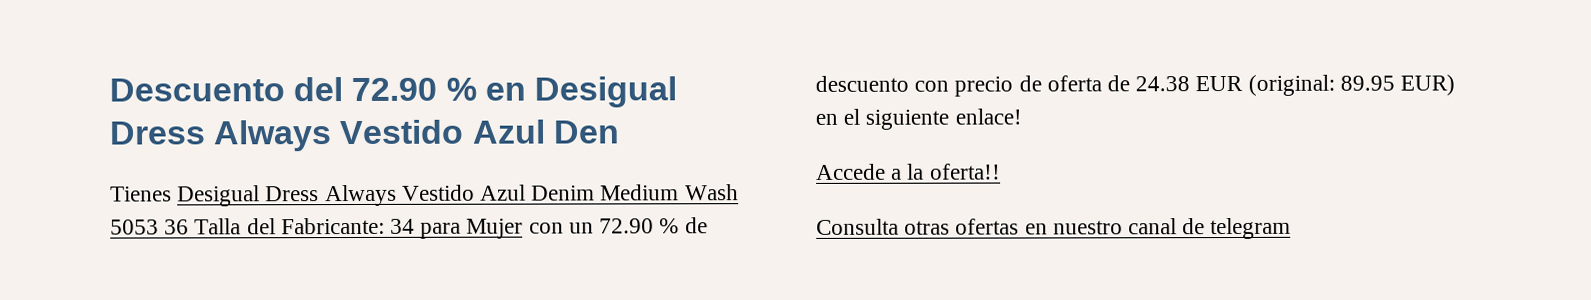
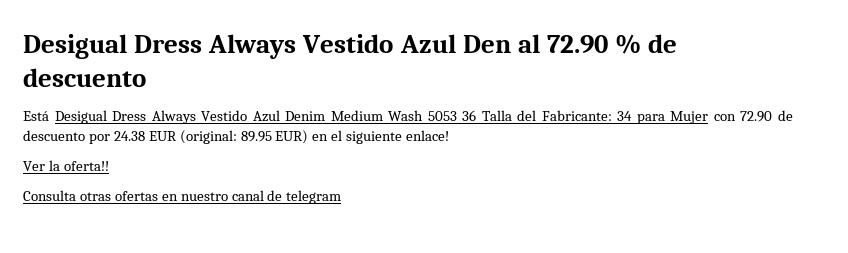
- Descuento del 72.90 % en Desigual Dress Always Vestido Azul Den
- Tienes Desigual Dress Always Vestido Azul Denim Medium Wash 5053 36 Talla del Fabricante: 34 para Mujer con un 72.90 % de descuento con precio de oferta de 24.38 EUR (original: 89.95 EUR) en el siguiente enlace!
+ Desigual Dress Always Vestido Azul Den al 72.90 % de descuento
+ Está Desigual Dress Always Vestido Azul Denim Medium Wash 5053 36 Talla del Fabricante: 34 para Mujer con 72.90 de descuento por 24.38 EUR (original: 89.95 EUR) en el siguiente enlace!
- Accede a la oferta!!
+ Ver la oferta!!

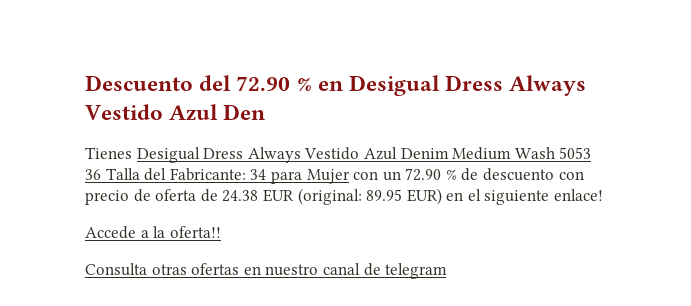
- Desigual Dress Always Vestido Azul Den al 72.90 % de descuento
- Está Desigual Dress Always Vestido Azul Denim Medium Wash 5053 36 Talla del Fabricante: 34 para Mujer con 72.90 de descuento por 24.38 EUR (original: 89.95 EUR) en el siguiente enlace!
+ Descuento del 72.90 % en Desigual Dress Always Vestido Azul Den
+ Tienes Desigual Dress Always Vestido Azul Denim Medium Wash 5053 36 Talla del Fabricante: 34 para Mujer con un 72.90 % de descuento con precio de oferta de 24.38 EUR (original: 89.95 EUR) en el siguiente enlace!
- Ver la oferta!!
+ Accede a la oferta!!

